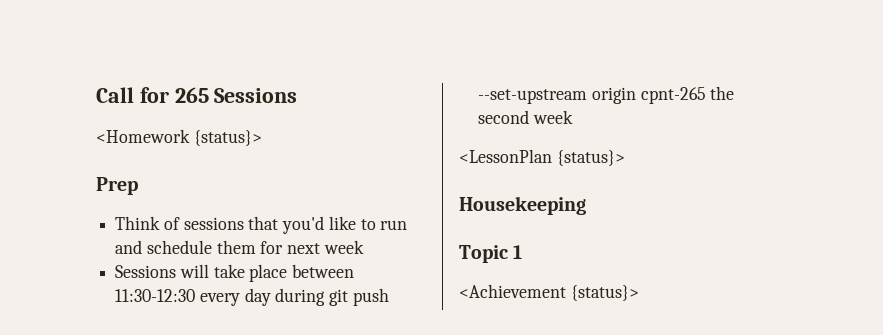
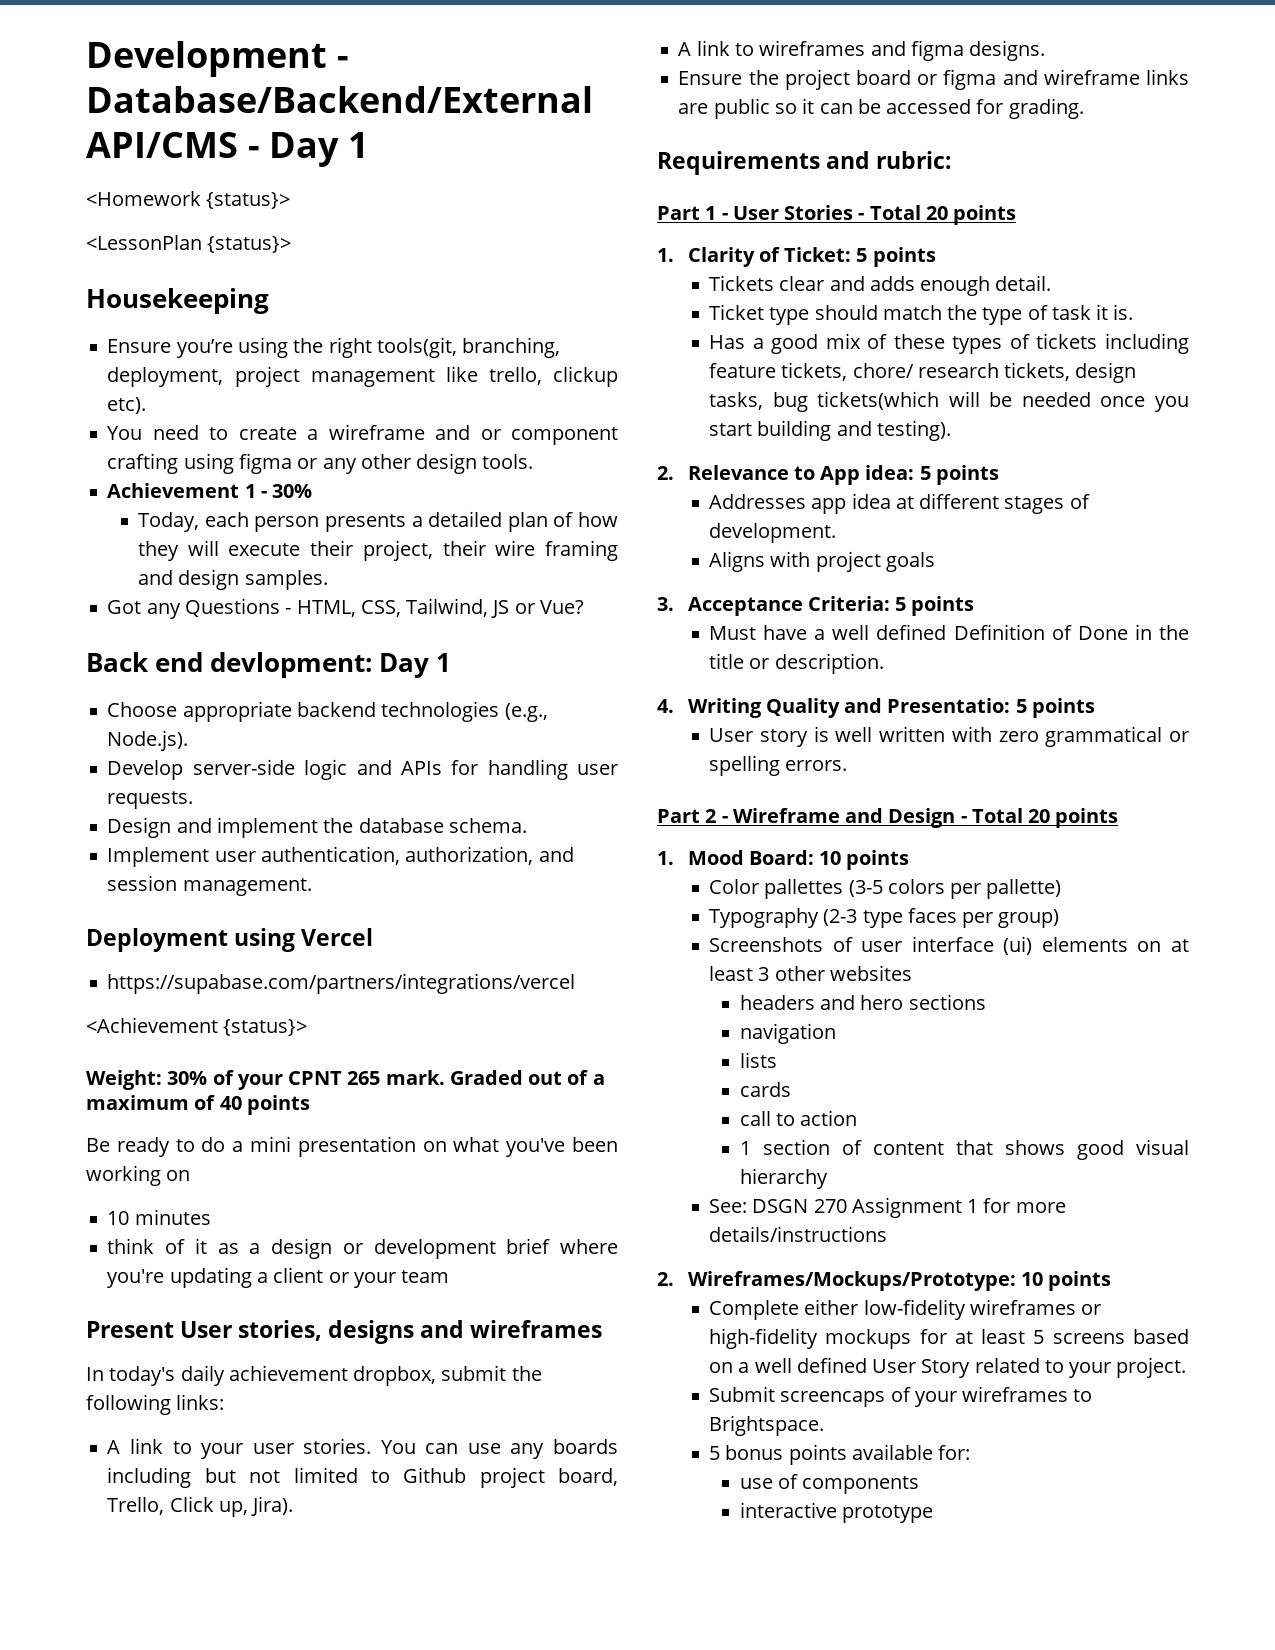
- Call for 265 Sessions
+ Development - Database/Backend/External API/CMS - Day 1
  <Homework {status}>
- Prep
- Think of sessions that you'd like to run and schedule them for next week
- Sessions will take place between 11:30-12:30 every day during git push --set-upstream origin cpnt-265 the second week
  <LessonPlan {status}>
  Housekeeping
- Topic 1
+ Ensure you’re using the right tools(git, branching, deployment, project management like trello, clickup etc).
+ You need to create a wireframe and or component crafting using figma or any other design tools.
+ Achievement 1 - 30%
+ Today, each person presents a detailed plan of how they will execute their project, their wire framing and design samples.
+ Got any Questions - HTML, CSS, Tailwind, JS or Vue?
+ Back end devlopment: Day 1
+ Choose appropriate backend technologies (e.g., Node.js).
+ Develop server-side logic and APIs for handling user requests.
+ Design and implement the database schema.
+ Implement user authentication, authorization, and session management.
+ Deployment using Vercel
+ https://supabase.com/partners/integrations/vercel
  <Achievement {status}>
+ Weight: 30% of your CPNT 265 mark. Graded out of a maximum of 40 points
+ Be ready to do a mini presentation on what you've been working on
+ 10 minutes
+ think of it as a design or development brief where you're updating a client or your team
+ Present User stories, designs and wireframes
+ In today's daily achievement dropbox, submit the following links:
+ A link to your user stories. You can use any boards including but not limited to Github project board, Trello, Click up, Jira).
+ A link to wireframes and figma designs.
+ Ensure the project board or figma and wireframe links are public so it can be accessed for grading.
+ Requirements and rubric:
+ Part 1 - User Stories - Total 20 points
+ 1. Clarity of Ticket: 5 points
+ Tickets clear and adds enough detail.
+ Ticket type should match the type of task it is.
+ Has a good mix of these types of tickets including feature tickets, chore/ research tickets, design tasks, bug tickets(which will be needed once you start building and testing).
+ 2. Relevance to App idea: 5 points
+ Addresses app idea at different stages of development.
+ Aligns with project goals
+ 3. Acceptance Criteria: 5 points
+ Must have a well defined Definition of Done in the title or description.
+ 4. Writing Quality and Presentatio: 5 points
+ User story is well written with zero grammatical or spelling errors.
+ Part 2 - Wireframe and Design - Total 20 points
+ 1. Mood Board: 10 points
+ Color pallettes (3-5 colors per pallette)
+ Typography (2-3 type faces per group)
+ Screenshots of user interface (ui) elements on at least 3 other websites
+ headers and hero sections
+ navigation
+ lists
+ cards
+ call to action
+ 1 section of content that shows good visual hierarchy
+ See: DSGN 270 Assignment 1 for more details/instructions
+ 2. Wireframes/Mockups/Prototype: 10 points
+ Complete either low-fidelity wireframes or high-fidelity mockups for at least 5 screens based on a well defined User Story related to your project.
+ Submit screencaps of your wireframes to Brightspace.
+ 5 bonus points available for:
+ use of components
+ interactive prototype

